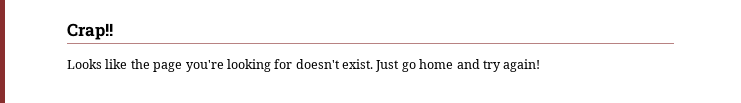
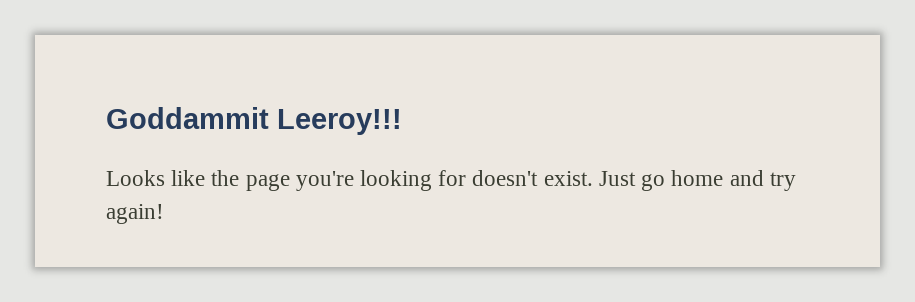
- Crap!!
+ Goddammit Leeroy!!!

